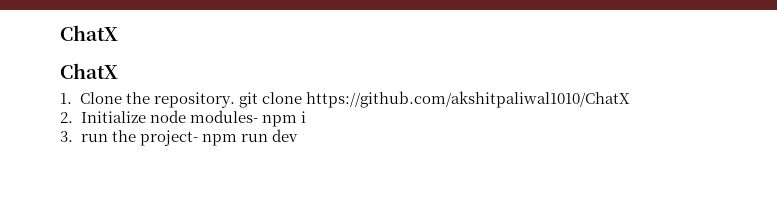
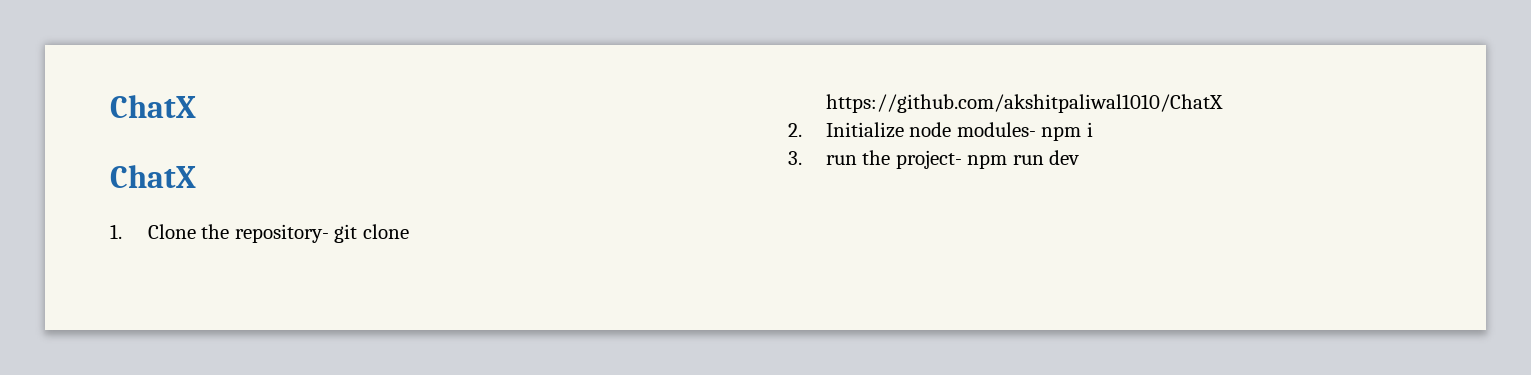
- 1. Clone the repository. git clone https://github.com/akshitpaliwal1010/ChatX
+ 1. Clone the repository- git clone https://github.com/akshitpaliwal1010/ChatX

